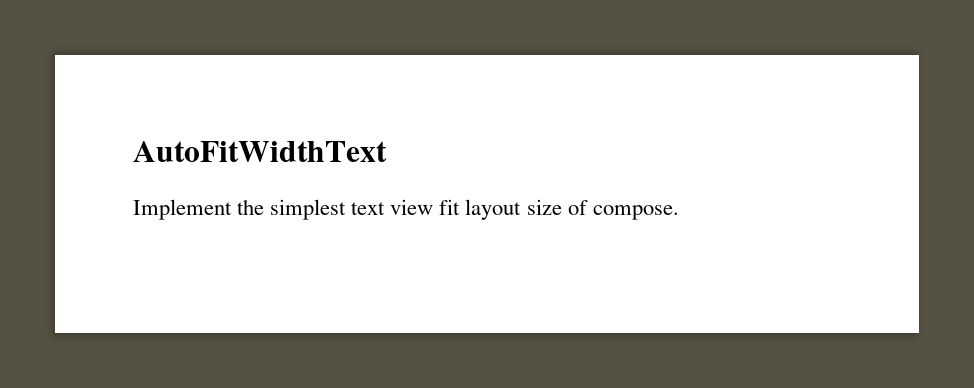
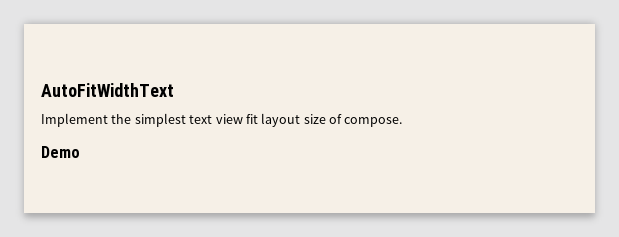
+ Demo

